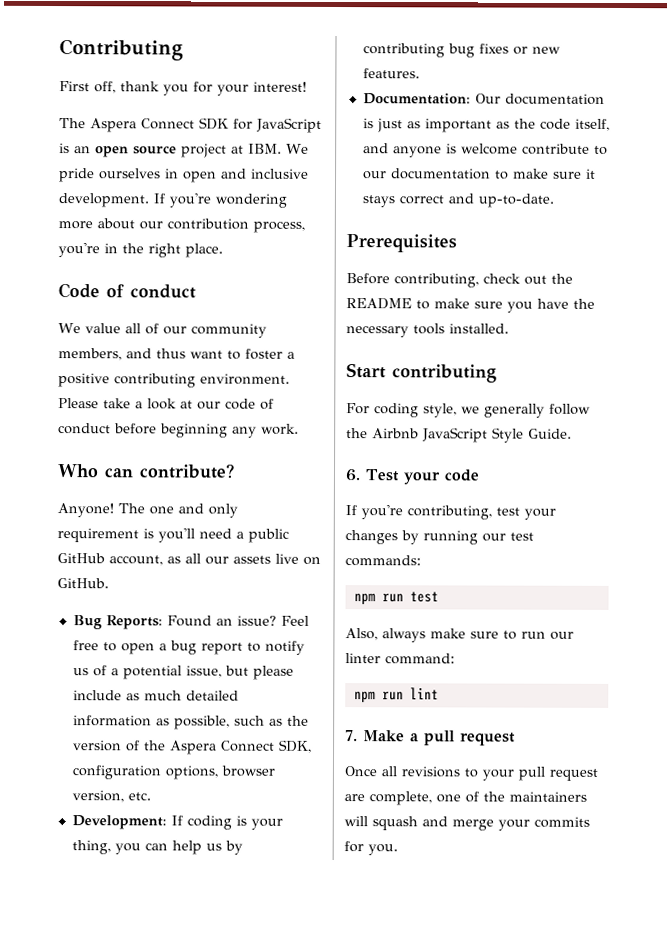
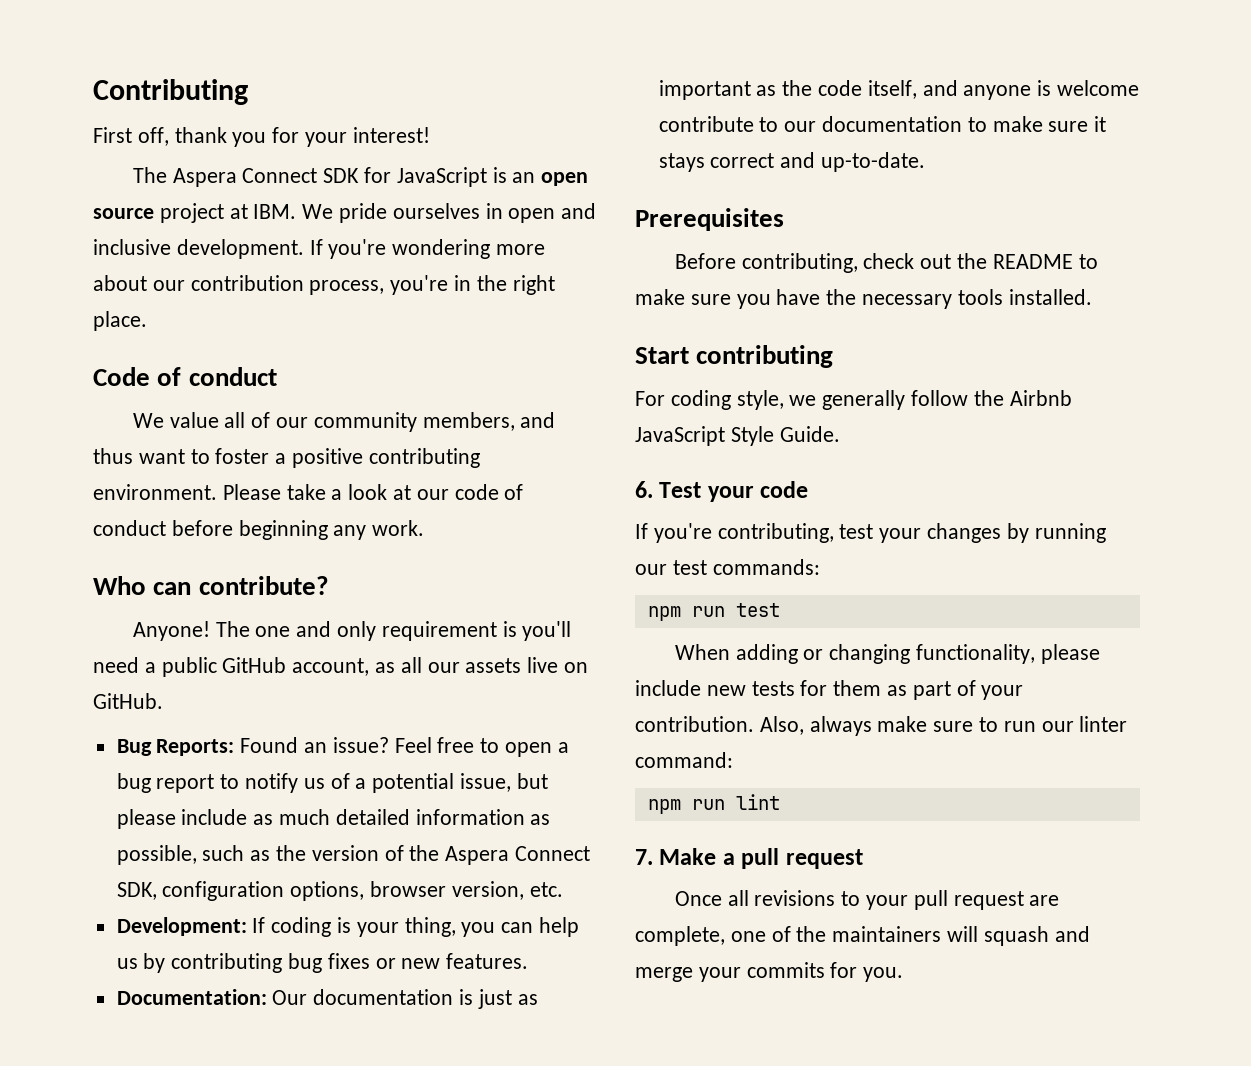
+ When adding or changing functionality, please include new tests for them as part of your contribution.

